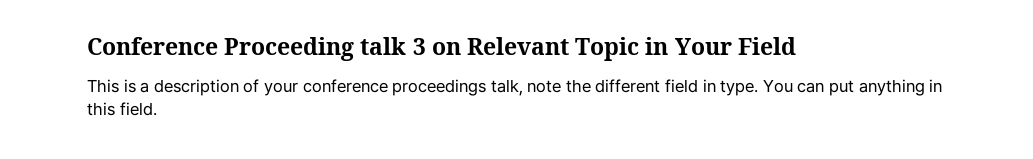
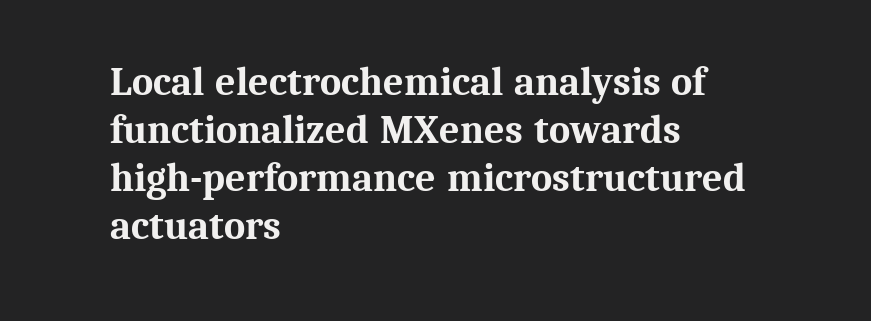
- Conference Proceeding talk 3 on Relevant Topic in Your Field
- This is a description of your conference proceedings talk, note the different field in type. You can put anything in this field.
+ Local electrochemical analysis of functionalized MXenes towards high-performance microstructured actuators

